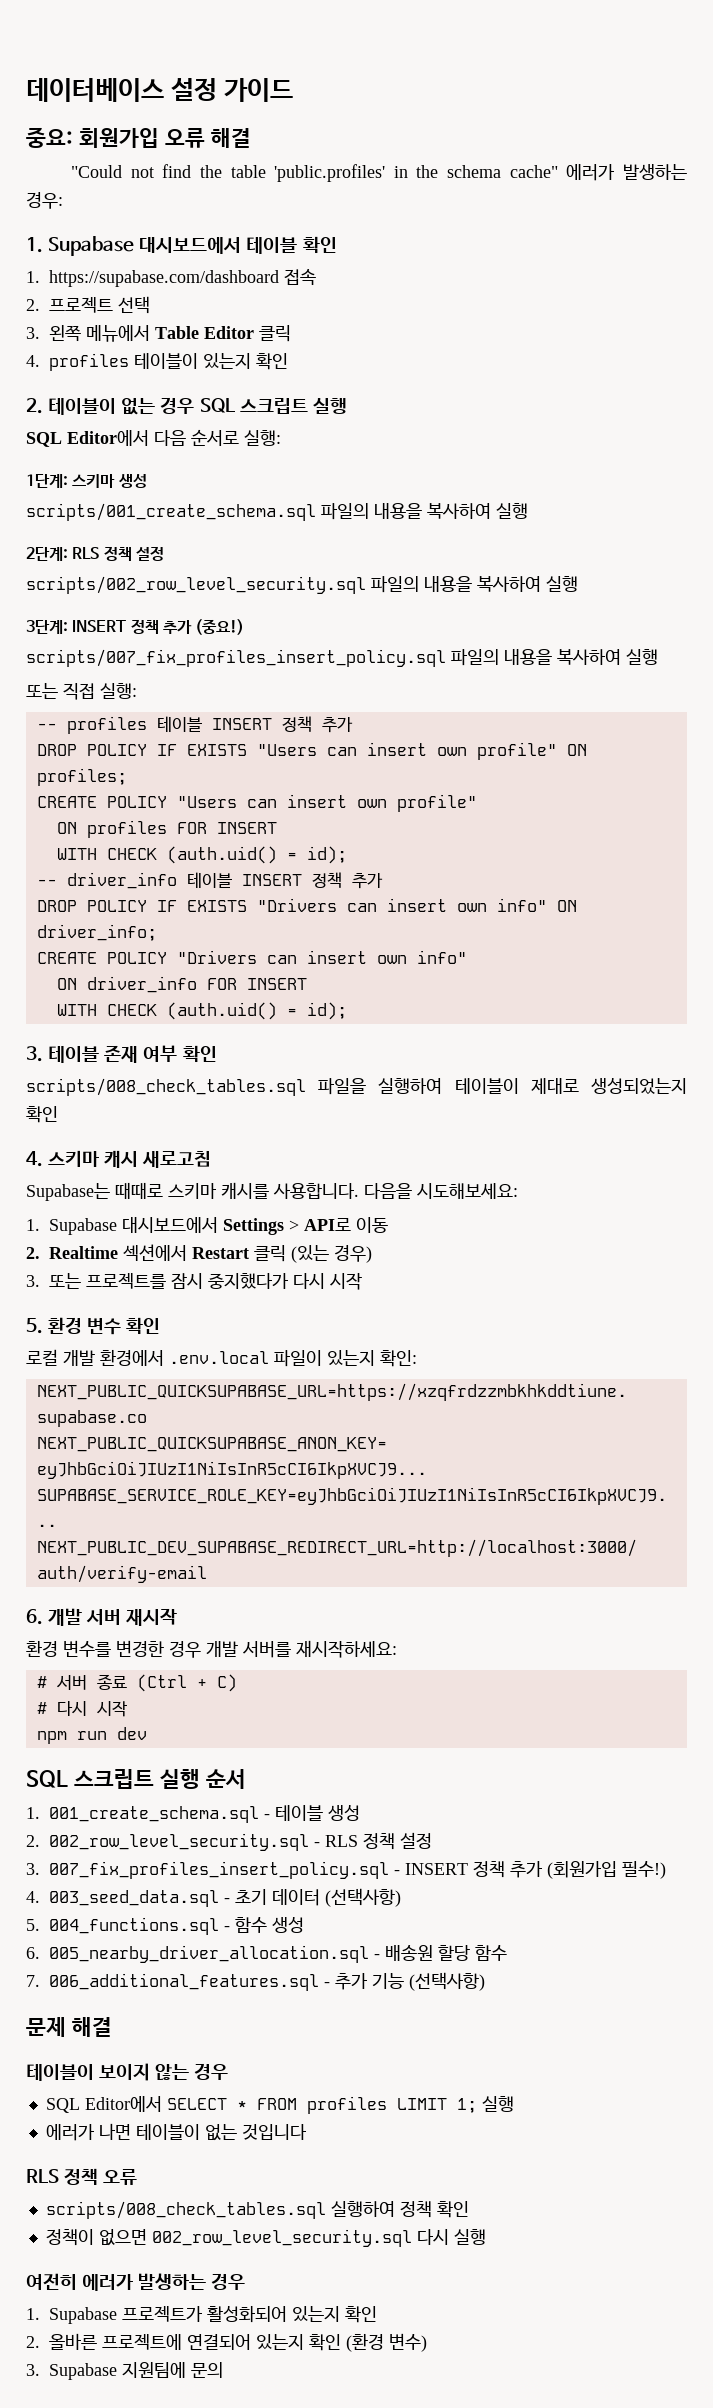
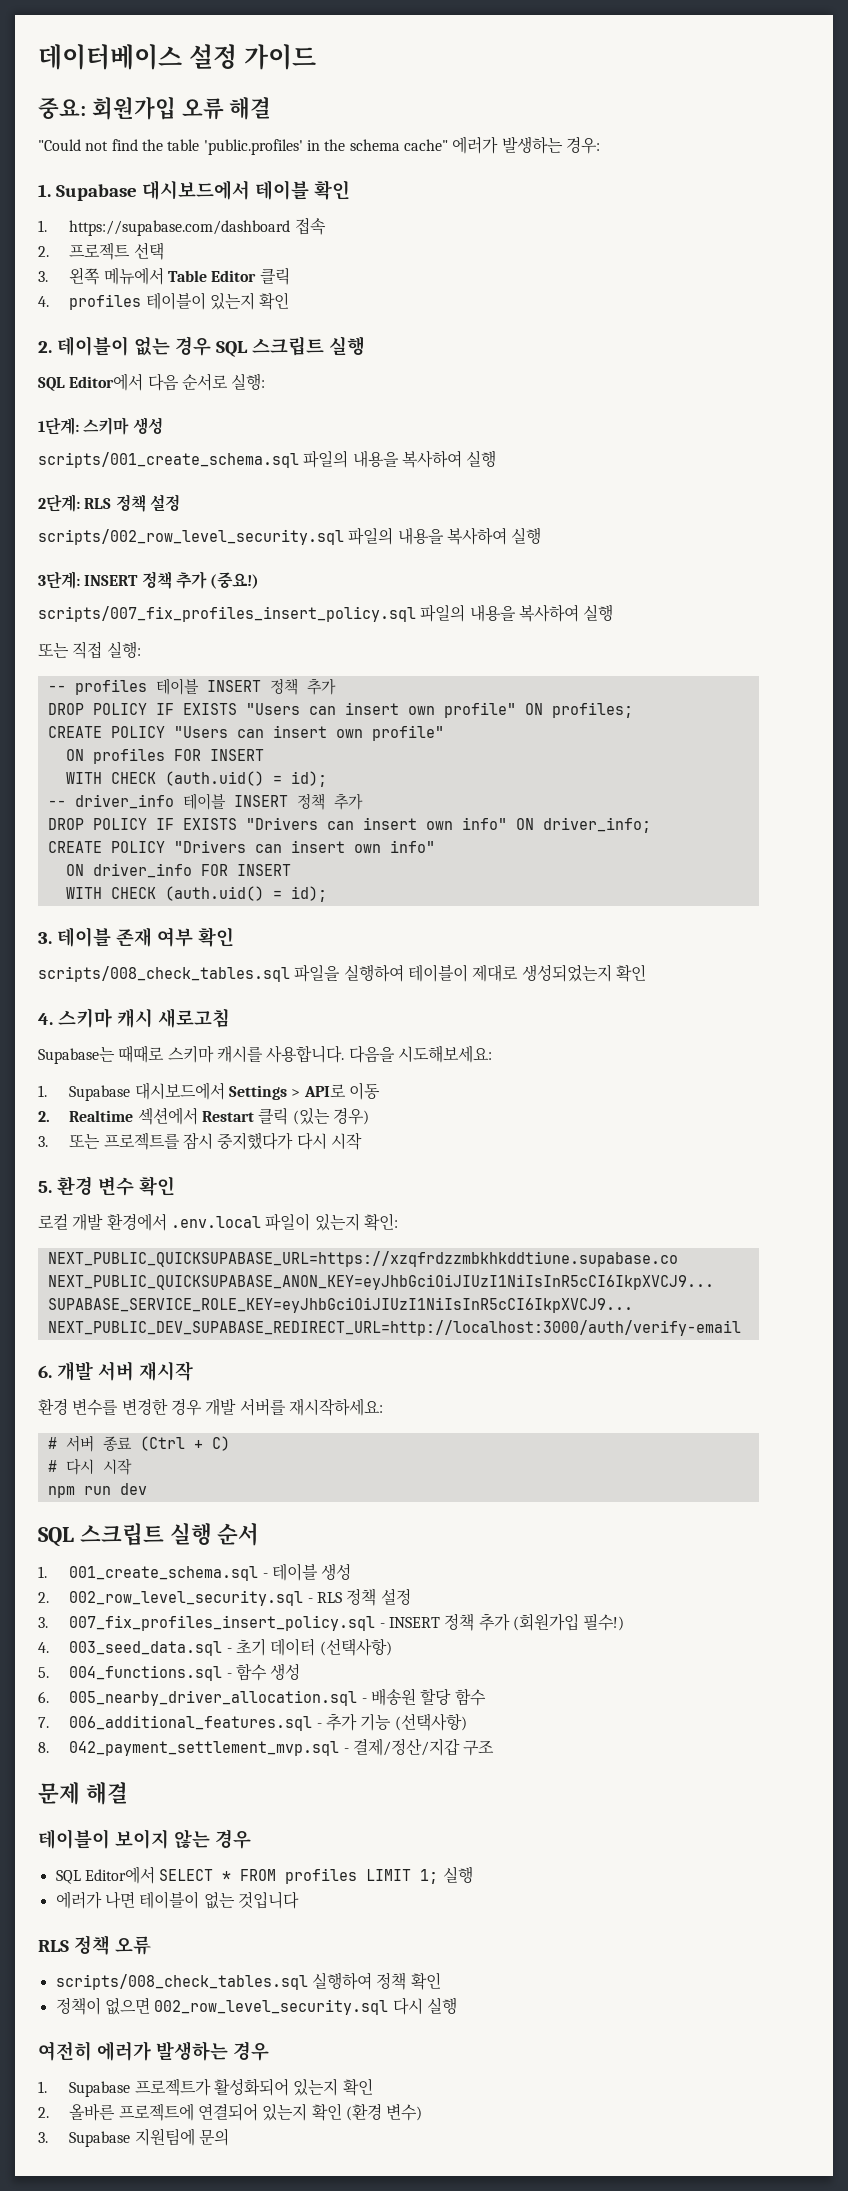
+ 8. 042_payment_settlement_mvp.sql - 결제/정산/지갑 구조

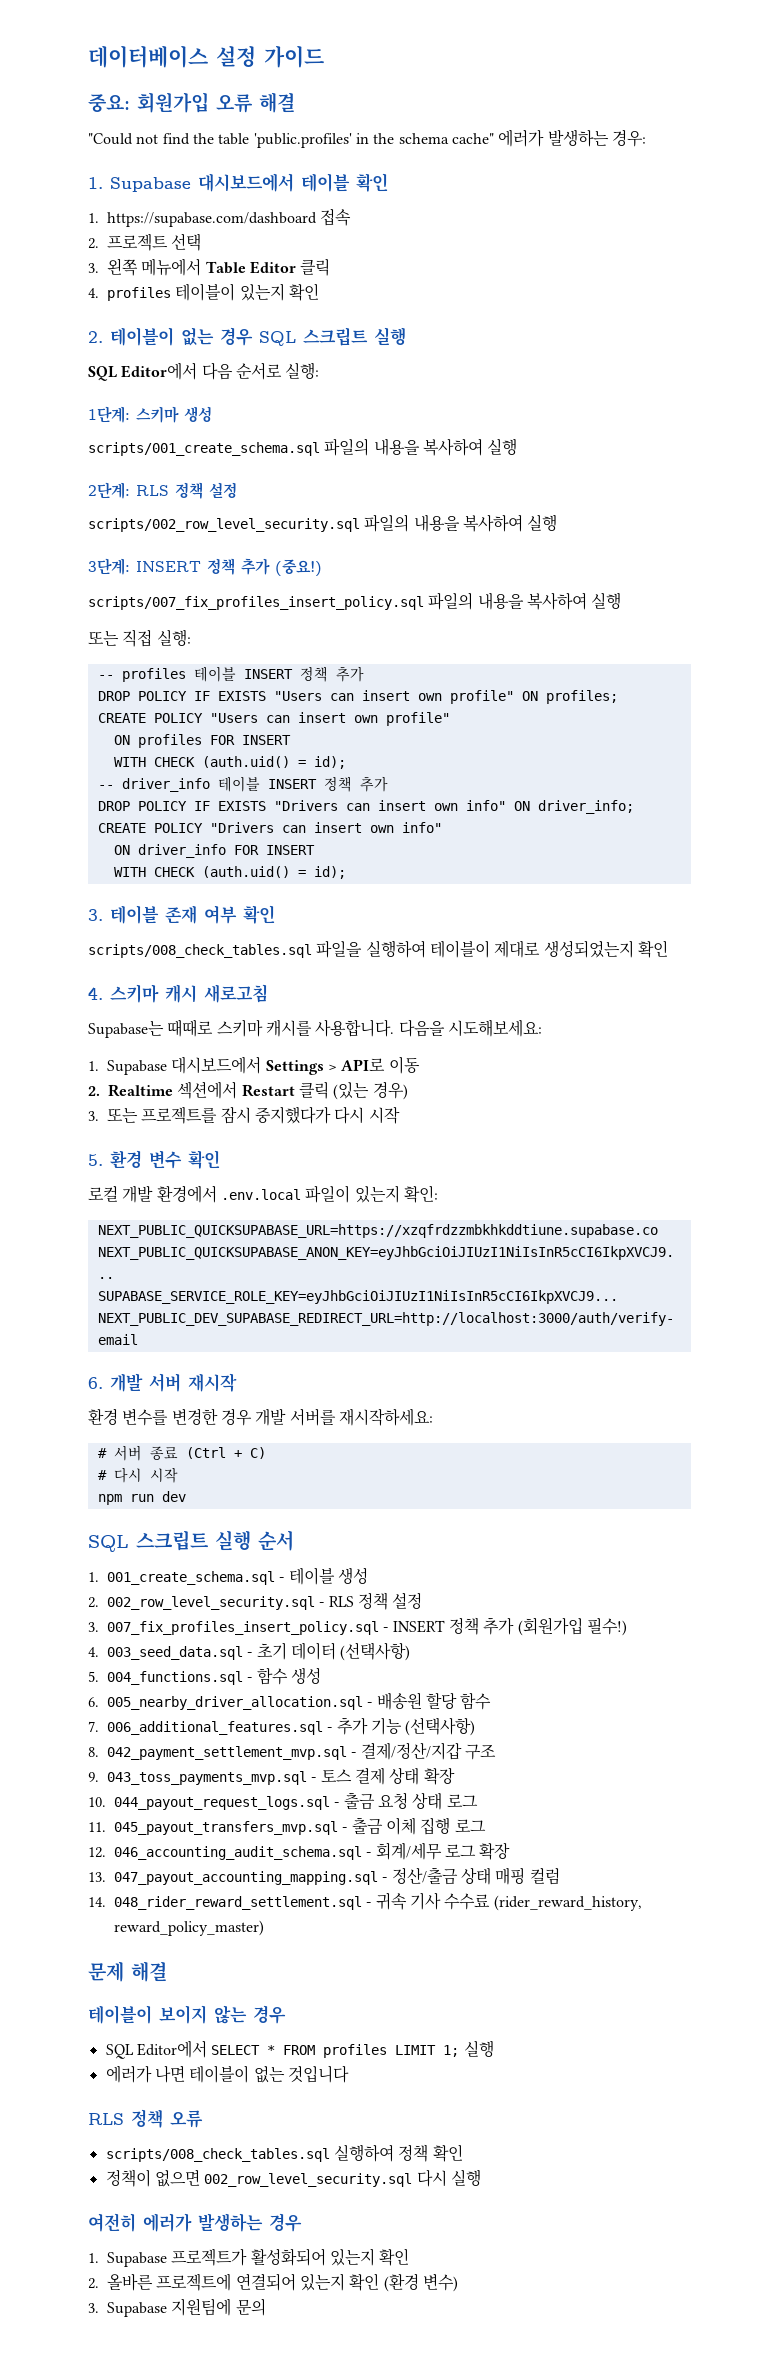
+ 9. 043_toss_payments_mvp.sql - 토스 결제 상태 확장
+ 10. 044_payout_request_logs.sql - 출금 요청 상태 로그
+ 11. 045_payout_transfers_mvp.sql - 출금 이체 집행 로그
+ 12. 046_accounting_audit_schema.sql - 회계/세무 로그 확장
+ 13. 047_payout_accounting_mapping.sql - 정산/출금 상태 매핑 컬럼
+ 14. 048_rider_reward_settlement.sql - 귀속 기사 수수료 (rider_reward_history, reward_policy_master)

